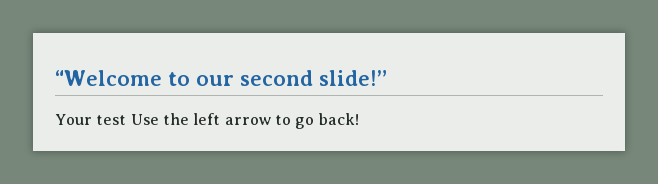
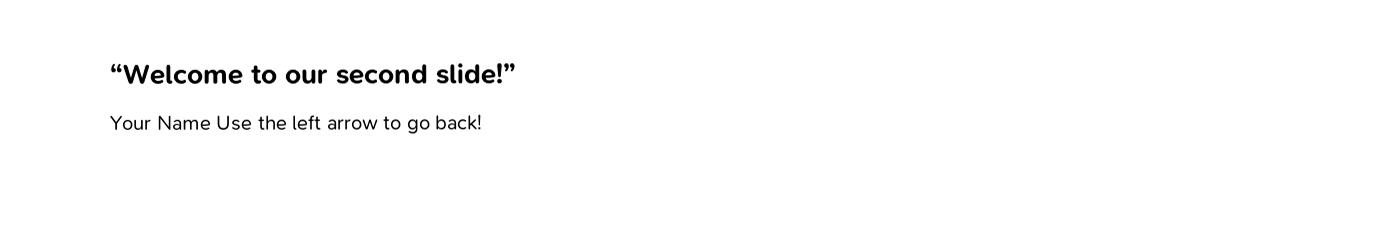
- Your test Use the left arrow to go back!
+ Your Name Use the left arrow to go back!

